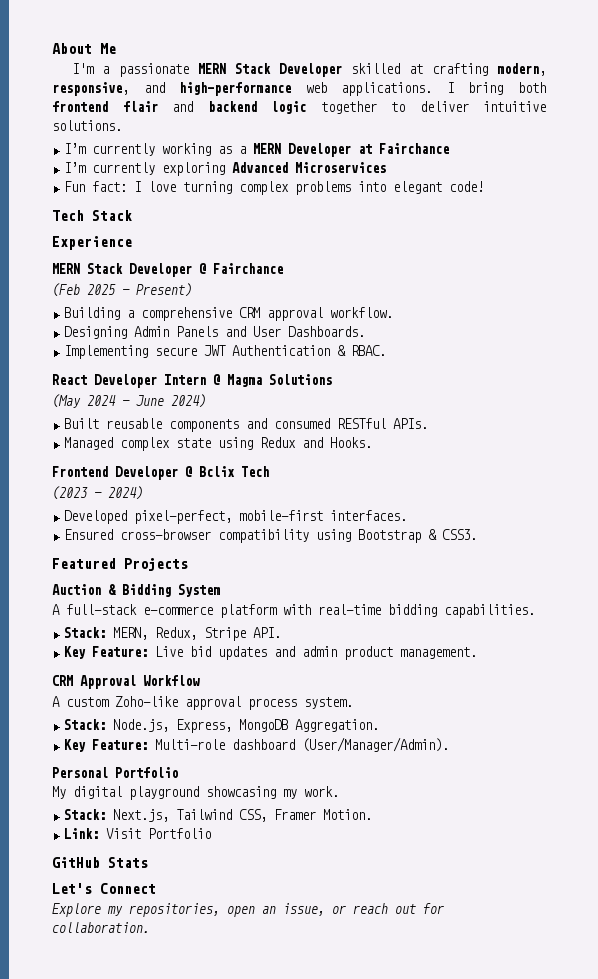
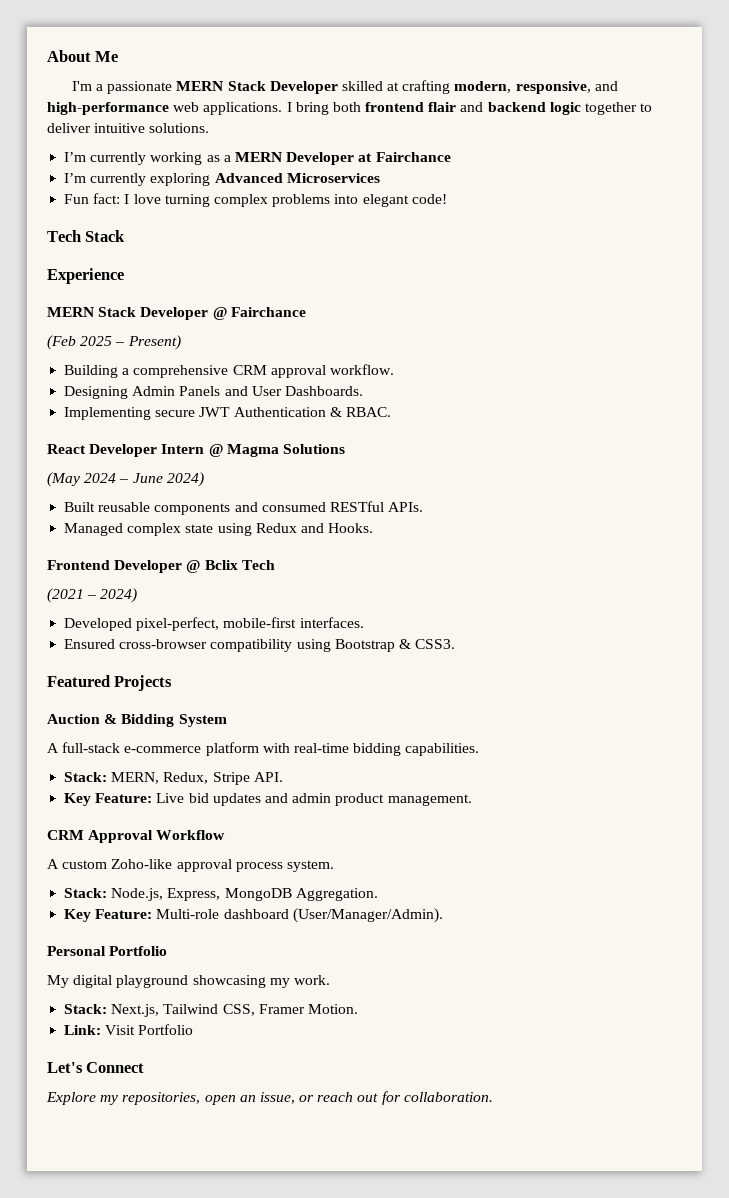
- (2023 – 2024)
+ (2021 – 2024)
- GitHub Stats

